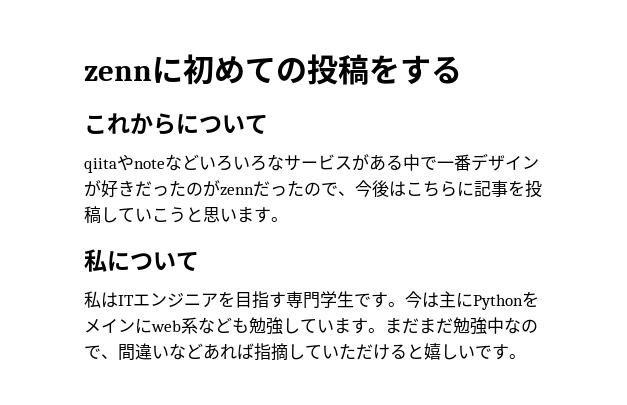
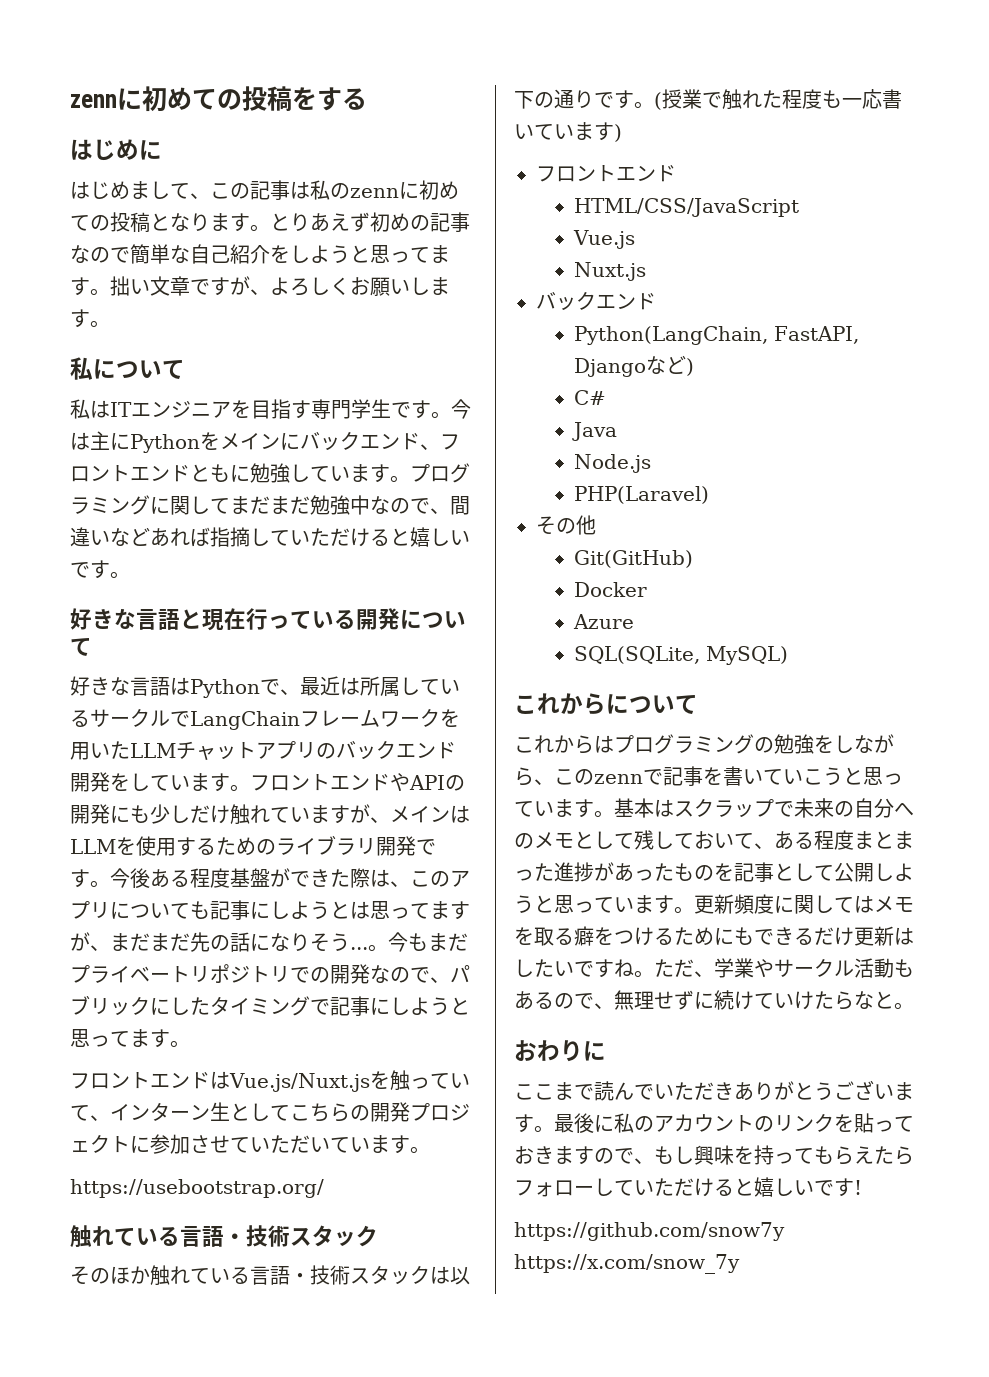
- これからについて
- qiitaやnoteなどいろいろなサービスがある中で一番デザインが好きだったのがzennだったので、今後はこちらに記事を投稿していこうと思います。
+ はじめに
+ はじめまして、この記事は私のzennに初めての投稿となります。とりあえず初めの記事なので簡単な自己紹介をしようと思ってます。拙い文章ですが、よろしくお願いします。
- 今は主にPythonをメインにweb系なども勉強しています。まだまだ勉強中なので、間違いなどあれば指摘していただけると嬉しいです。
+ 今は主にPythonをメインにバックエンド、フロントエンドともに勉強しています。プログラミングに関してまだまだ勉強中なので、間違いなどあれば指摘していただけると嬉しいです。
+ 好きな言語と現在行っている開発について
+ 好きな言語はPythonで、最近は所属しているサークルでLangChainフレームワークを用いたLLMチャットアプリのバックエンド開発をしています。フロントエンドやAPIの開発にも少しだけ触れていますが、メインはLLMを使用するためのライブラリ開発です。今後ある程度基盤ができた際は、このアプリについても記事にしようとは思ってますが、まだまだ先の話になりそう...。今もまだプライベートリポジトリでの開発なので、パブリックにしたタイミングで記事にしようと思ってます。
+ フロントエンドはVue.js/Nuxt.jsを触っていて、インターン生としてこちらの開発プロジェクトに参加させていただいています。
+ https://usebootstrap.org/
+ 触れている言語・技術スタック
+ そのほか触れている言語・技術スタックは以下の通りです。(授業で触れた程度も一応書いています)
+ フロントエンド
+ HTML/CSS/JavaScript
+ Vue.js
+ Nuxt.js
+ バックエンド
+ Python(LangChain, FastAPI, Djangoなど)
+ C#
+ Java
+ Node.js
+ PHP(Laravel)
+ その他
+ Git(GitHub)
+ Docker
+ Azure
+ SQL(SQLite, MySQL)
+ これからについて
+ これからはプログラミングの勉強をしながら、このzennで記事を書いていこうと思っています。基本はスクラップで未来の自分へのメモとして残しておいて、ある程度まとまった進捗があったものを記事として公開しようと思っています。更新頻度に関してはメモを取る癖をつけるためにもできるだけ更新はしたいですね。ただ、学業やサークル活動もあるので、無理せずに続けていけたらなと。
+ おわりに
+ ここまで読んでいただきありがとうございます。最後に私のアカウントのリンクを貼っておきますので、もし興味を持ってもらえたらフォローしていただけると嬉しいです!
+ https://github.com/snow7y https://x.com/snow_7y

